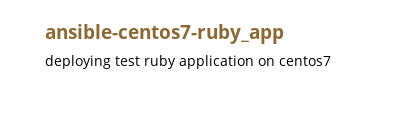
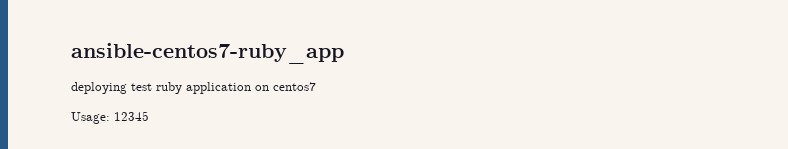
+ Usage: 12345

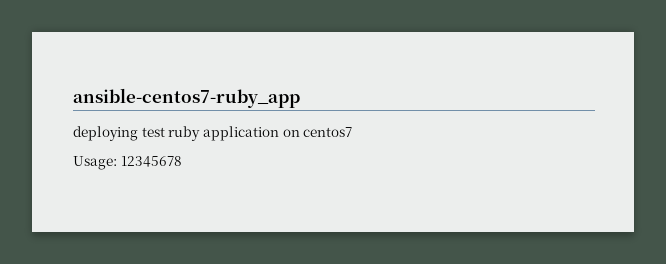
- Usage: 12345
+ Usage: 12345678

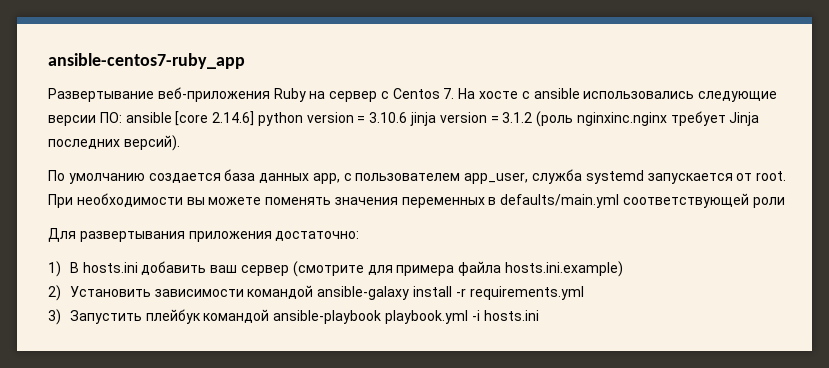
- deploying test ruby application on centos7
- Usage: 12345678
+ Развертывание веб-приложения Ruby на сервер с Centos 7. На хосте с ansible использовались следующие версии ПО: ansible [core 2.14.6] python version = 3.10.6 jinja version = 3.1.2 (роль nginxinc.nginx требует Jinja последних версий).
+ По умолчанию создается база данных app, с пользователем app_user, служба systemd запускается от root. При необходимости вы можете поменять значения переменных в defaults/main.yml соответствующей роли
+ Для развертывания приложения достаточно:
+ 1) В hosts.ini добавить ваш сервер (смотрите для примера файла hosts.ini.example)
+ 2) Установить зависимости командой ansible-galaxy install -r requirements.yml
+ 3) Запустить плейбук командой ansible-playbook playbook.yml -i hosts.ini

